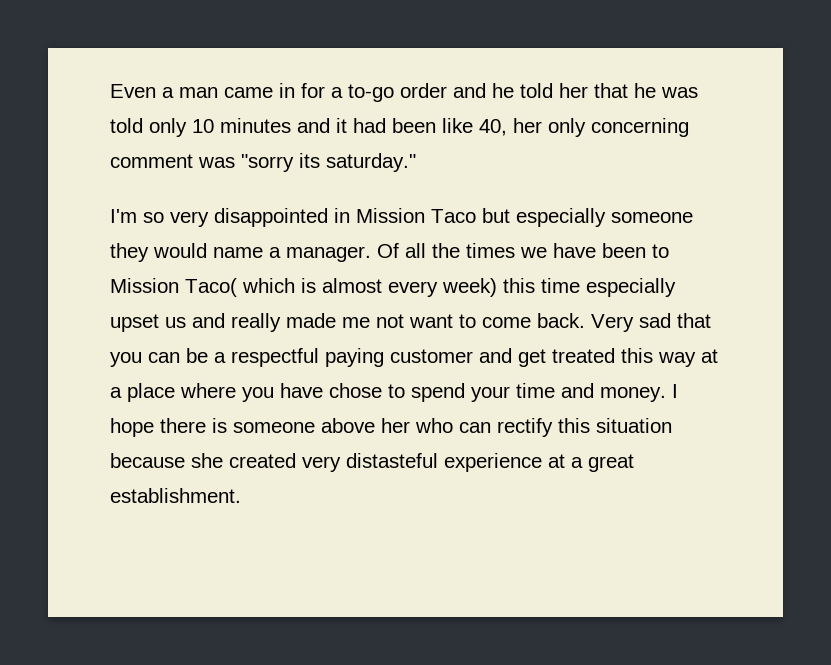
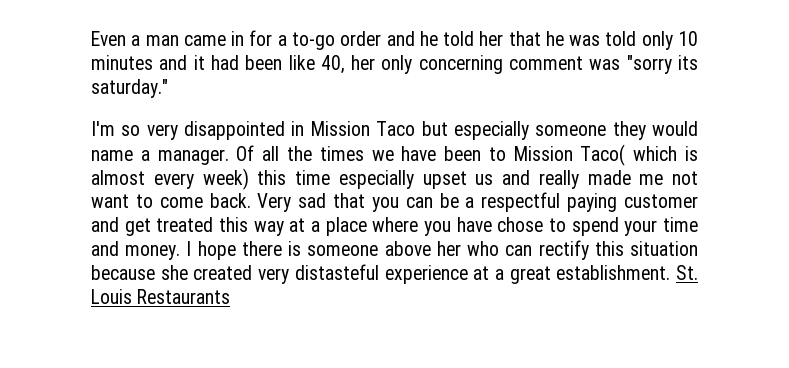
+ St. Louis Restaurants

